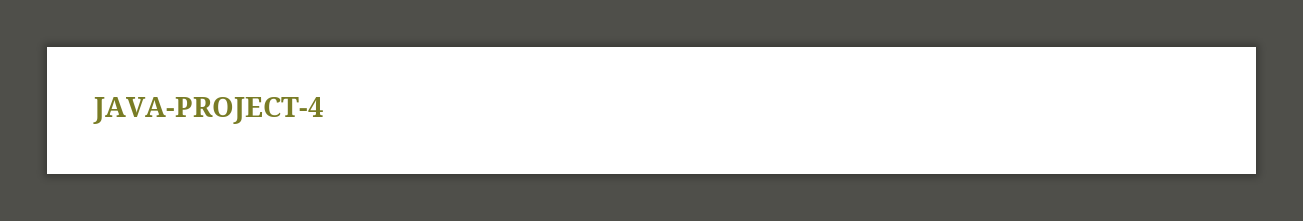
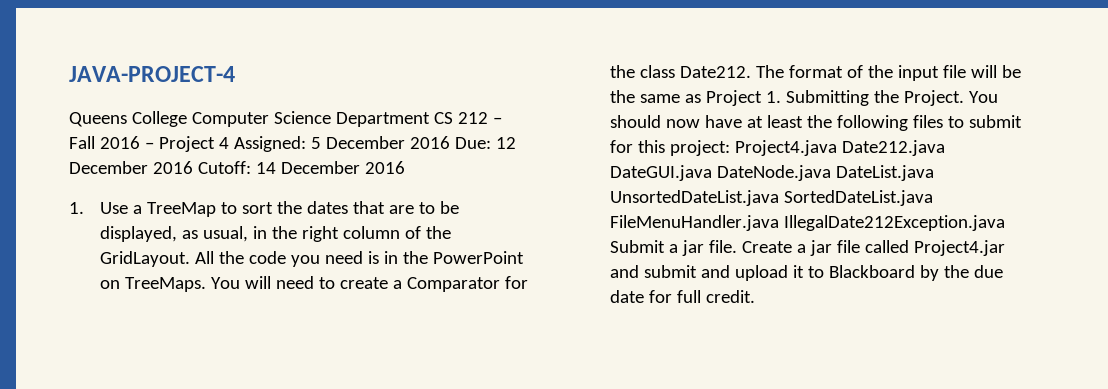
+ Queens College Computer Science Department CS 212 – Fall 2016 – Project 4 Assigned: 5 December 2016 Due: 12 December 2016 Cutoff: 14 December 2016
+ 1. Use a TreeMap to sort the dates that are to be displayed, as usual, in the right column of the GridLayout. All the code you need is in the PowerPoint on TreeMaps. You will need to create a Comparator for the class Date212. The format of the input file will be the same as Project 1. Submitting the Project. You should now have at least the following files to submit for this project: Project4.java Date212.java DateGUI.java DateNode.java DateList.java UnsortedDateList.java SortedDateList.java FileMenuHandler.java IllegalDate212Exception.java Submit a jar file. Create a jar file called Project4.jar and submit and upload it to Blackboard by the due date for full credit.

